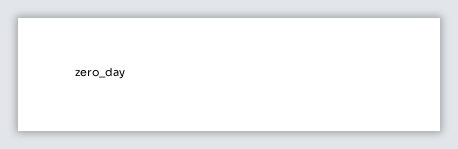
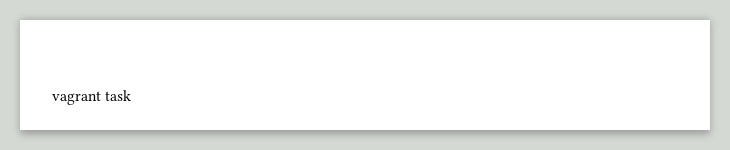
- zero_day
+ vagrant task

